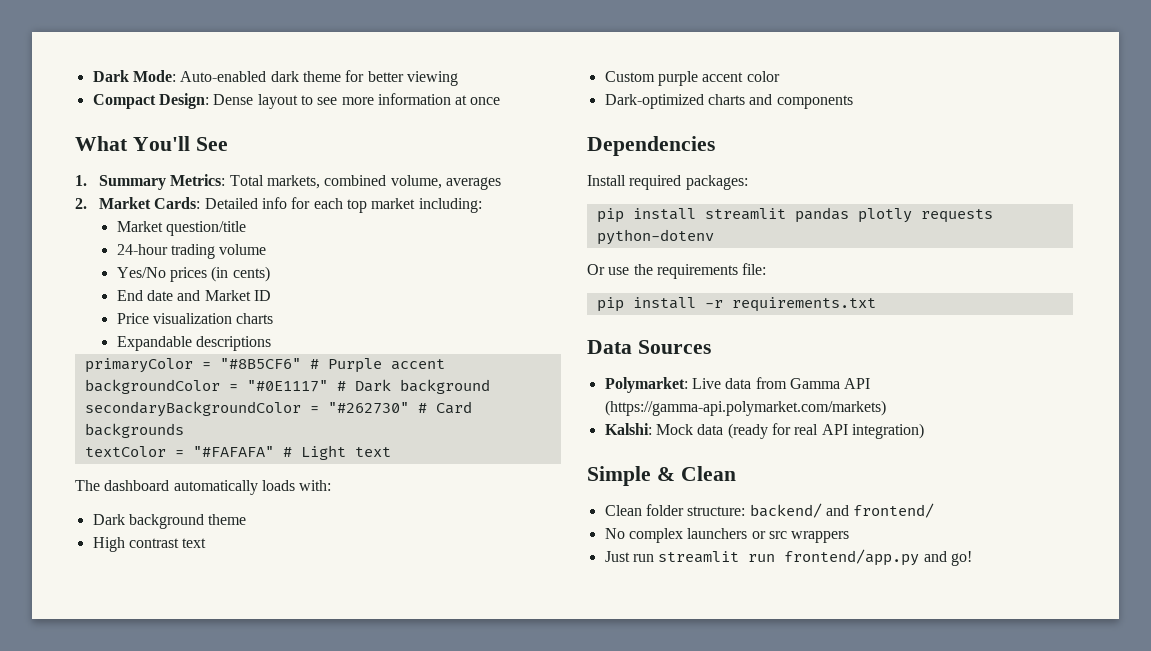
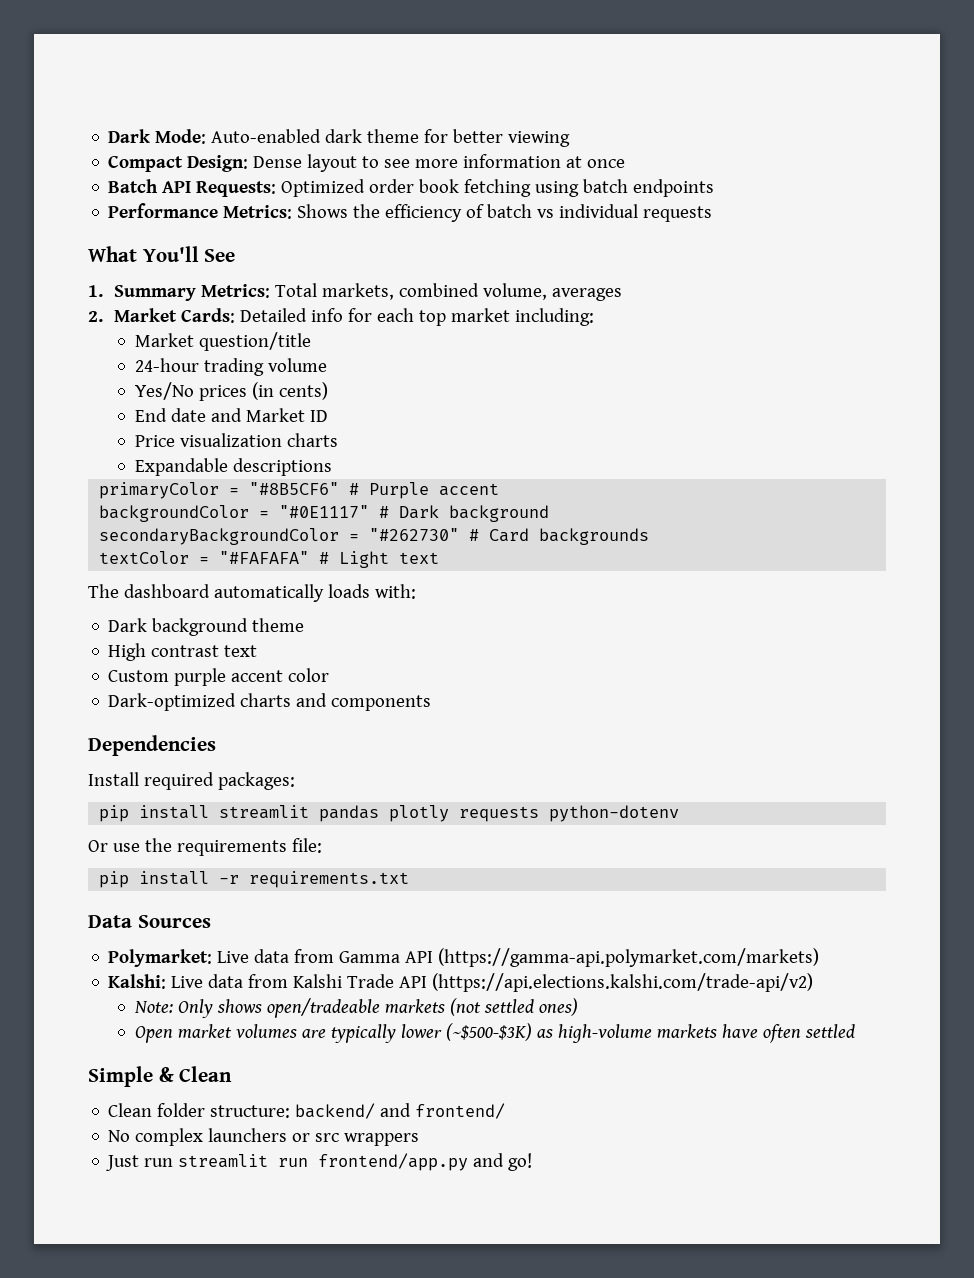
+ Batch API Requests: Optimized order book fetching using batch endpoints
+ Performance Metrics: Shows the efficiency of batch vs individual requests
- Kalshi: Mock data (ready for real API integration)
+ Kalshi: Live data from Kalshi Trade API (https://api.elections.kalshi.com/trade-api/v2)
+ Note: Only shows open/tradeable markets (not settled ones)
+ Open market volumes are typically lower (~$500-$3K) as high-volume markets have often settled

